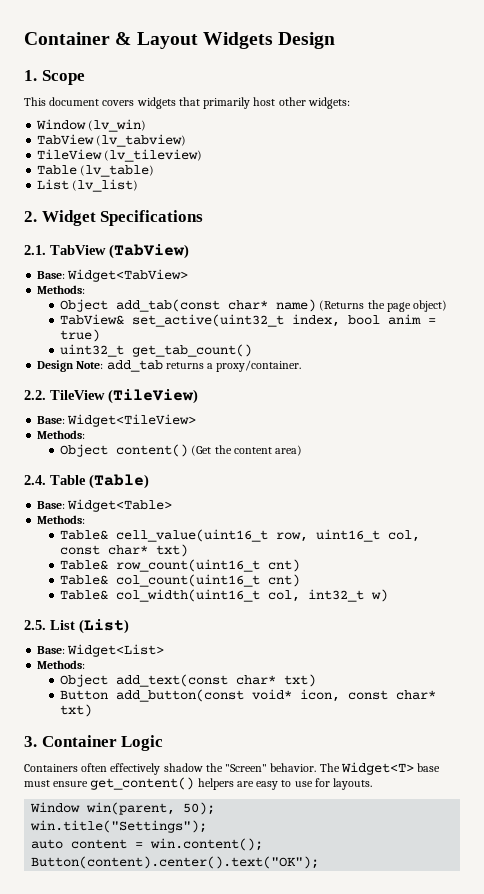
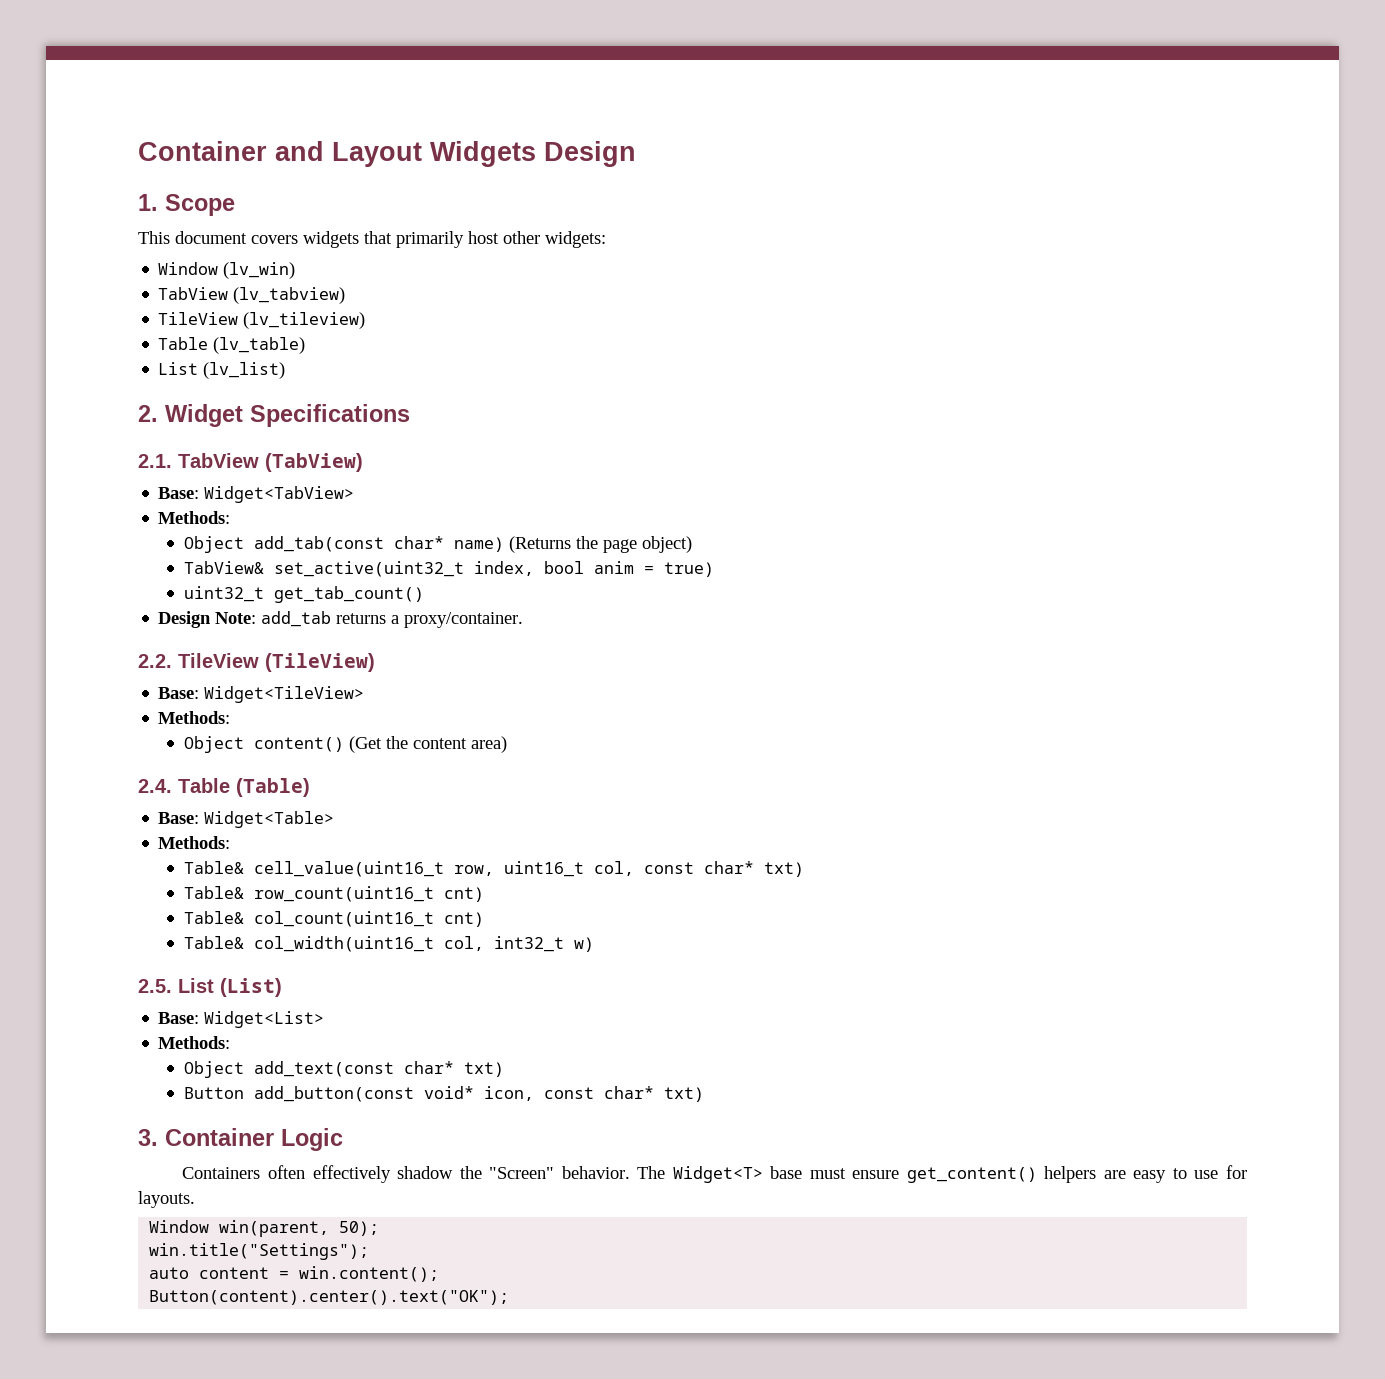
- Container & Layout Widgets Design
+ Container and Layout Widgets Design

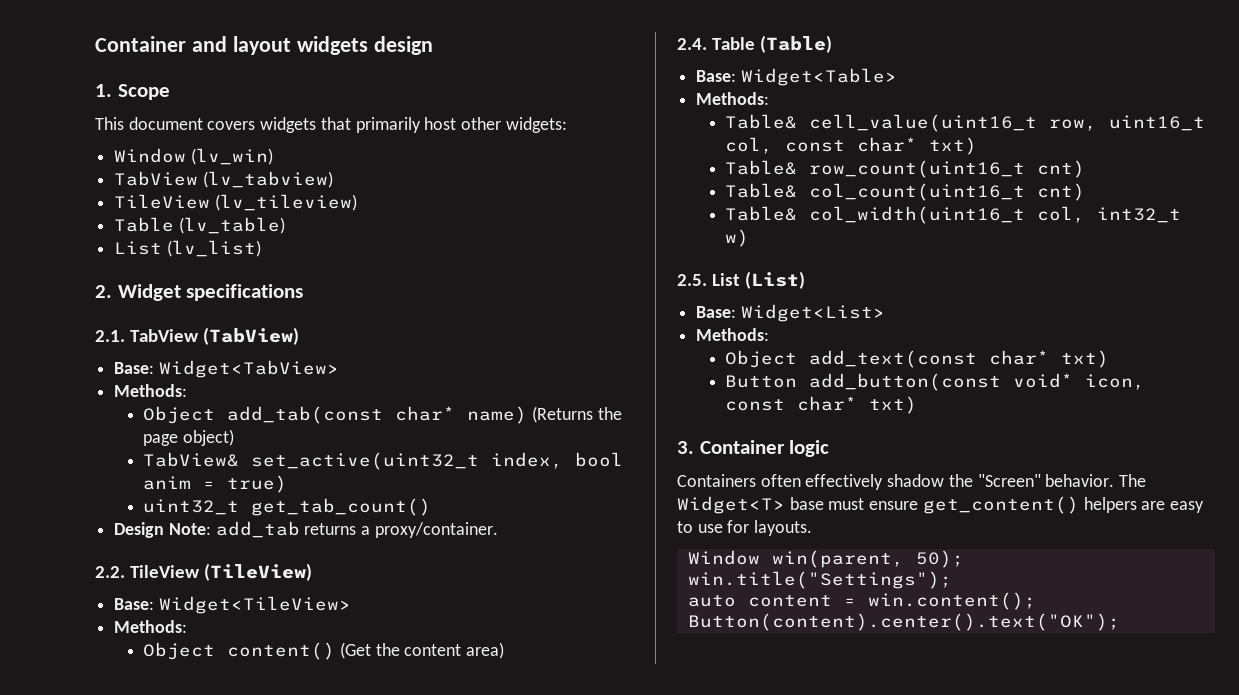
- Container and Layout Widgets Design
+ Container and layout widgets design
- 2. Widget Specifications
+ 2. Widget specifications
- 3. Container Logic
+ 3. Container logic

